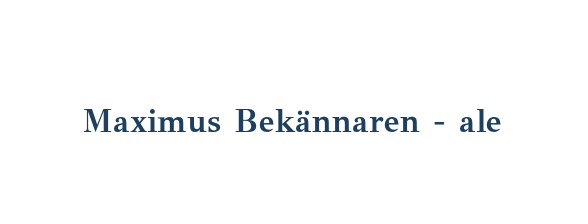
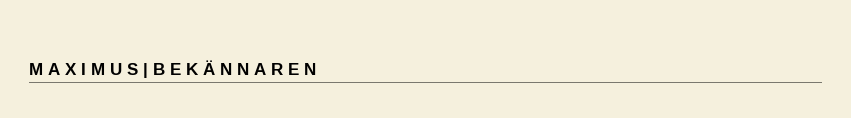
- Maximus Bekännaren - ale
+ M A X I M U S | B E K Ä N N A R E N

